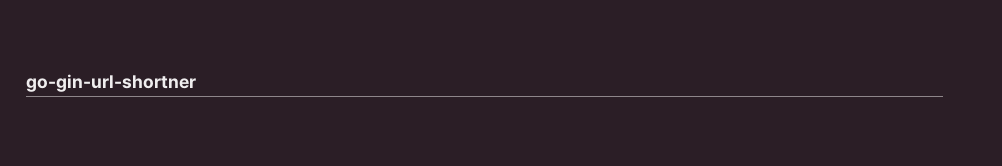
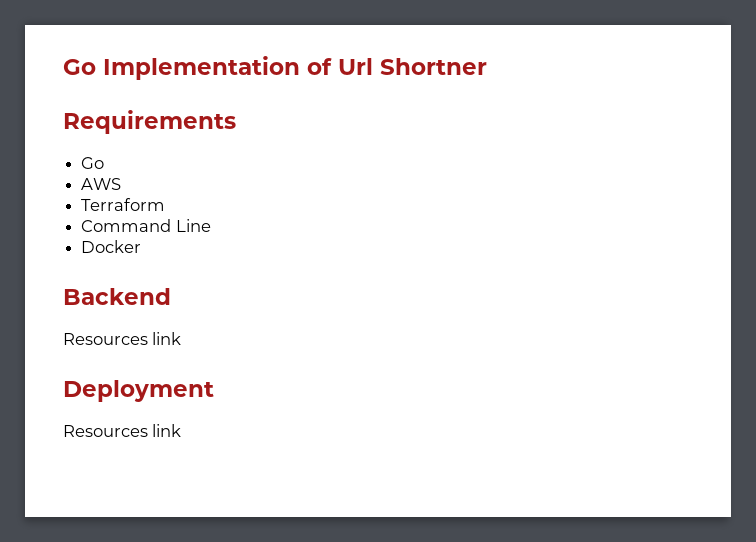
- go-gin-url-shortner
+ Go Implementation of Url Shortner
+ Requirements
+ Go
+ AWS
+ Terraform
+ Command Line
+ Docker
+ Backend
+ Resources link
+ Deployment
+ Resources link

